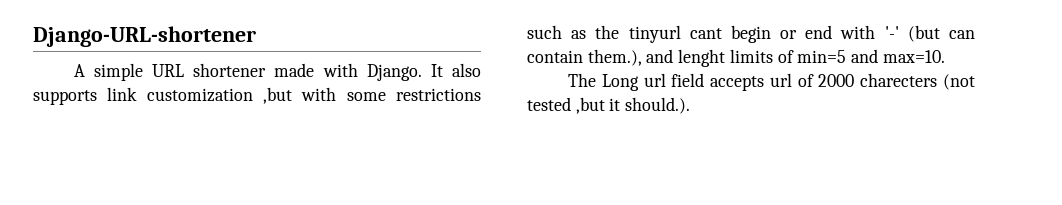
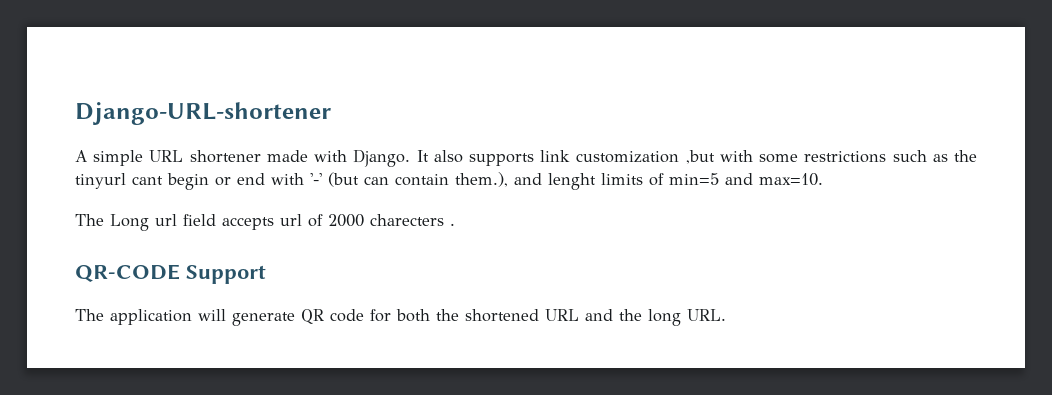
- The Long url field accepts url of 2000 charecters (not tested ,but it should.).
+ The Long url field accepts url of 2000 charecters .
+ QR-CODE Support
+ The application will generate QR code for both the shortened URL and the long URL.

